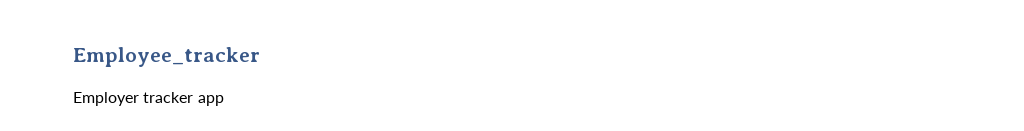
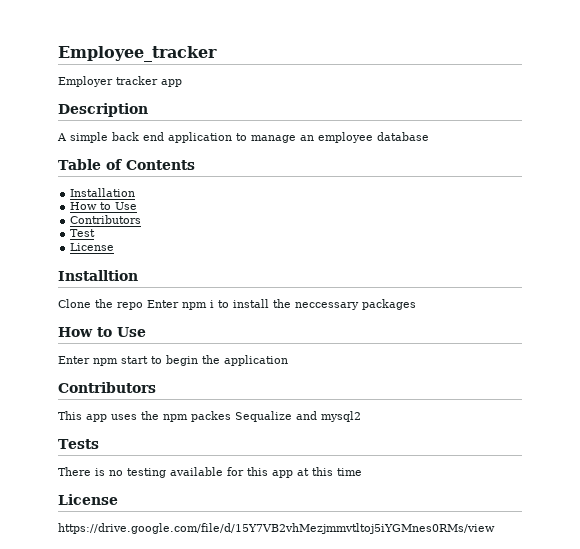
+ Description
+ A simple back end application to manage an employee database
+ Table of Contents
+ Installation
+ How to Use
+ Contributors
+ Test
+ License
+ Installtion
+ Clone the repo Enter npm i to install the neccessary packages
+ How to Use
+ Enter npm start to begin the application
+ Contributors
+ This app uses the npm packes Sequalize and mysql2
+ Tests
+ There is no testing available for this app at this time
+ License
+ https://drive.google.com/file/d/15Y7VB2vhMezjmmvtltoj5iYGMnes0RMs/view

